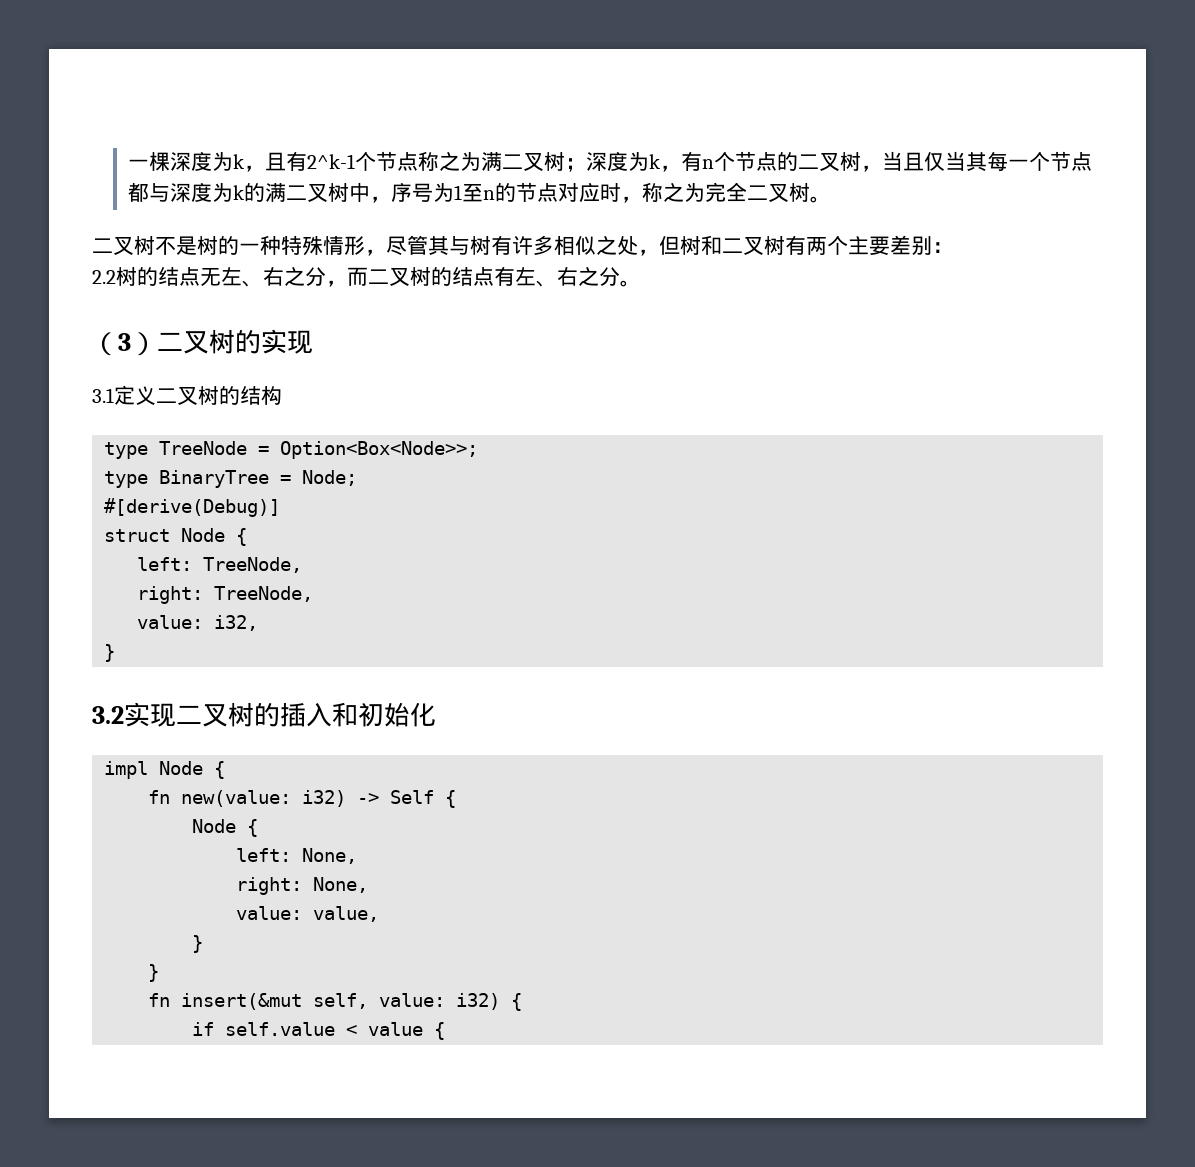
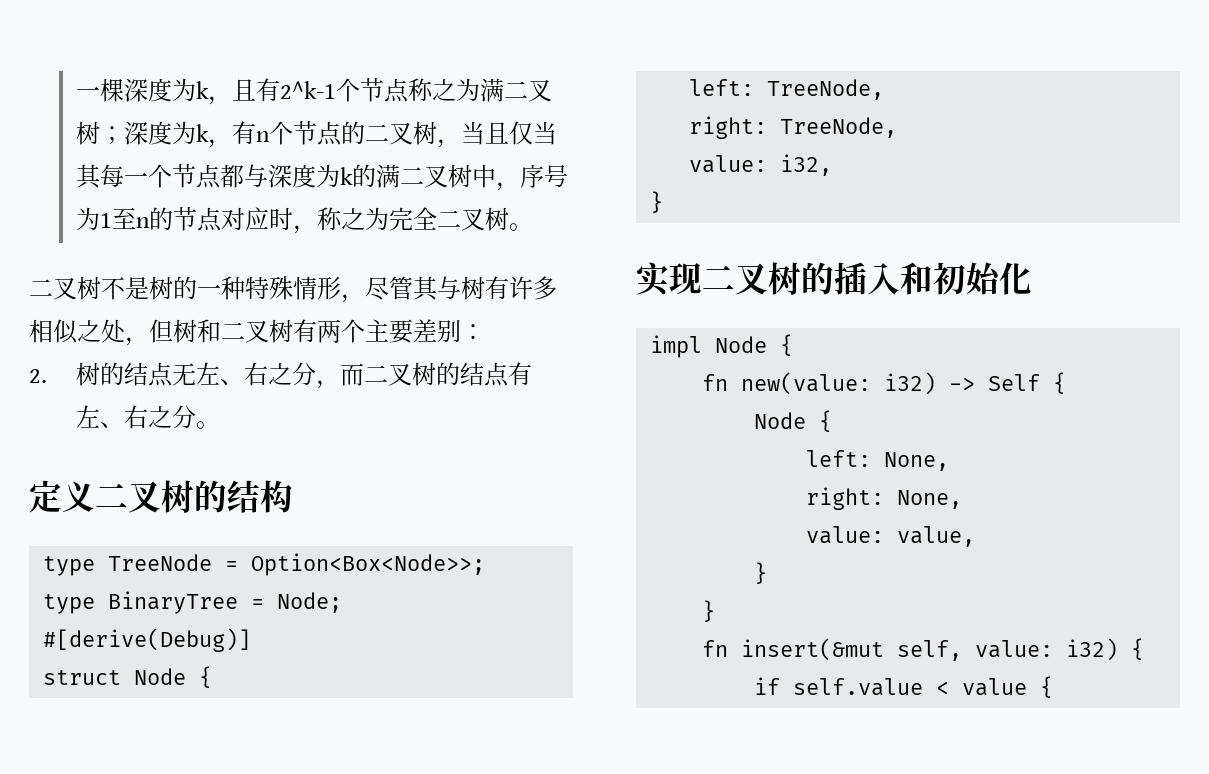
- 2.2树的结点无左、右之分，而二叉树的结点有左、右之分。
+ 2.树的结点无左、右之分，而二叉树的结点有左、右之分。
- （3）二叉树的实现
- 3.1定义二叉树的结构
+ 定义二叉树的结构
- 3.2实现二叉树的插入和初始化
+ 实现二叉树的插入和初始化

